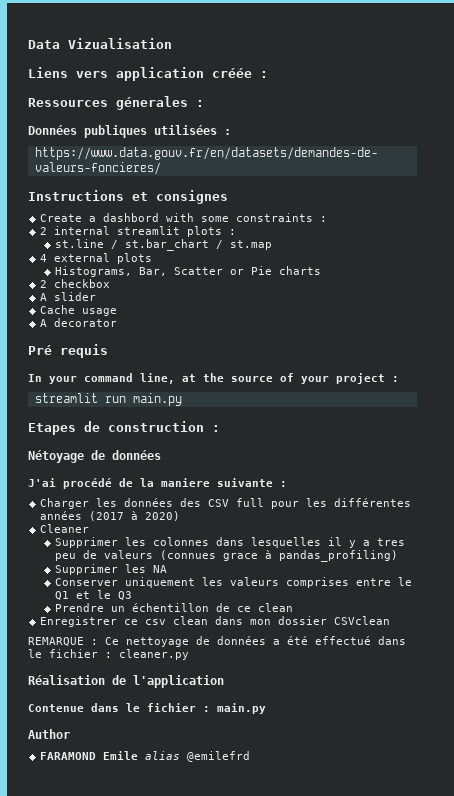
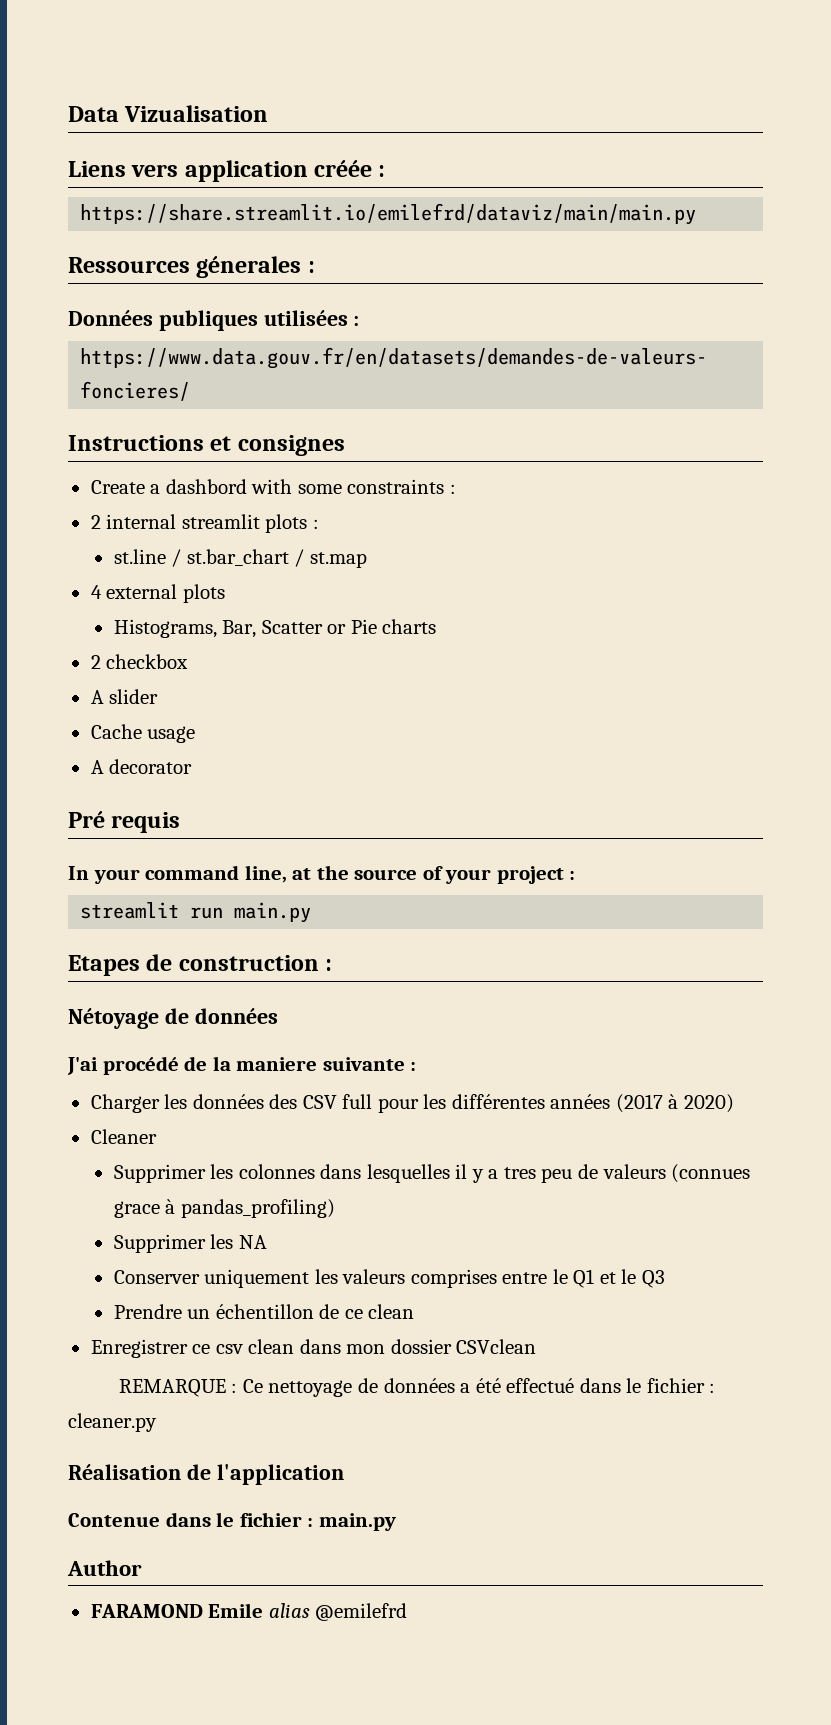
+ https://share.streamlit.io/emilefrd/dataviz/main/main.py

